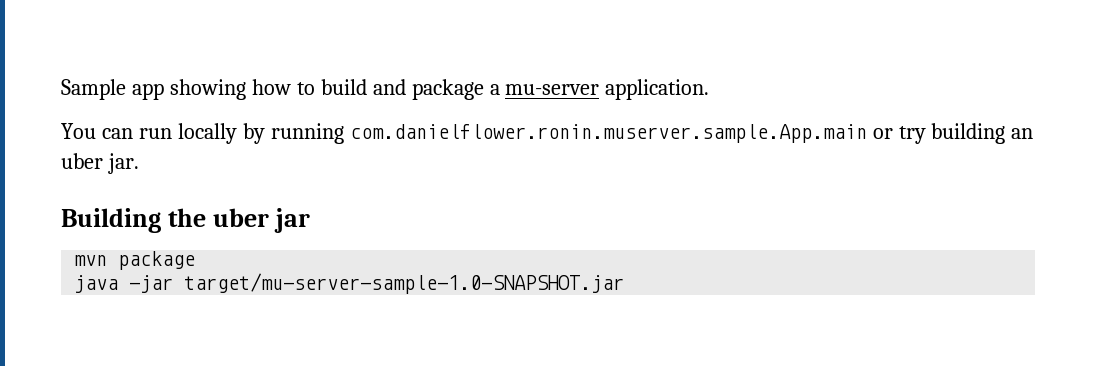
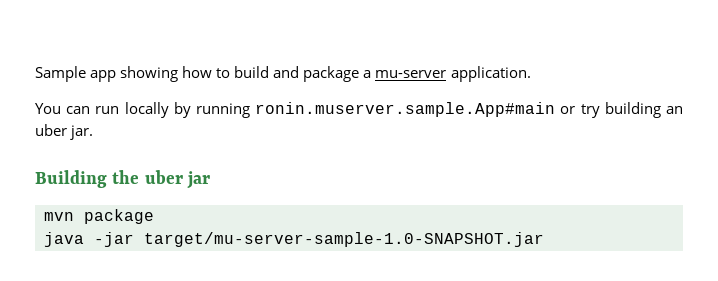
- You can run locally by running com.danielflower.ronin.muserver.sample.App.main or try building an uber jar.
+ You can run locally by running ronin.muserver.sample.App#main or try building an uber jar.

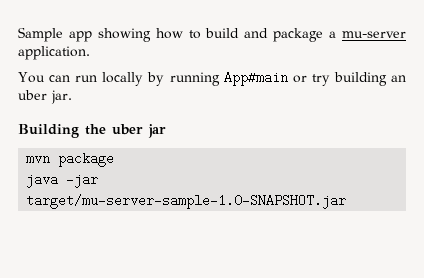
- You can run locally by running ronin.muserver.sample.App#main or try building an uber jar.
+ You can run locally by running App#main or try building an uber jar.

